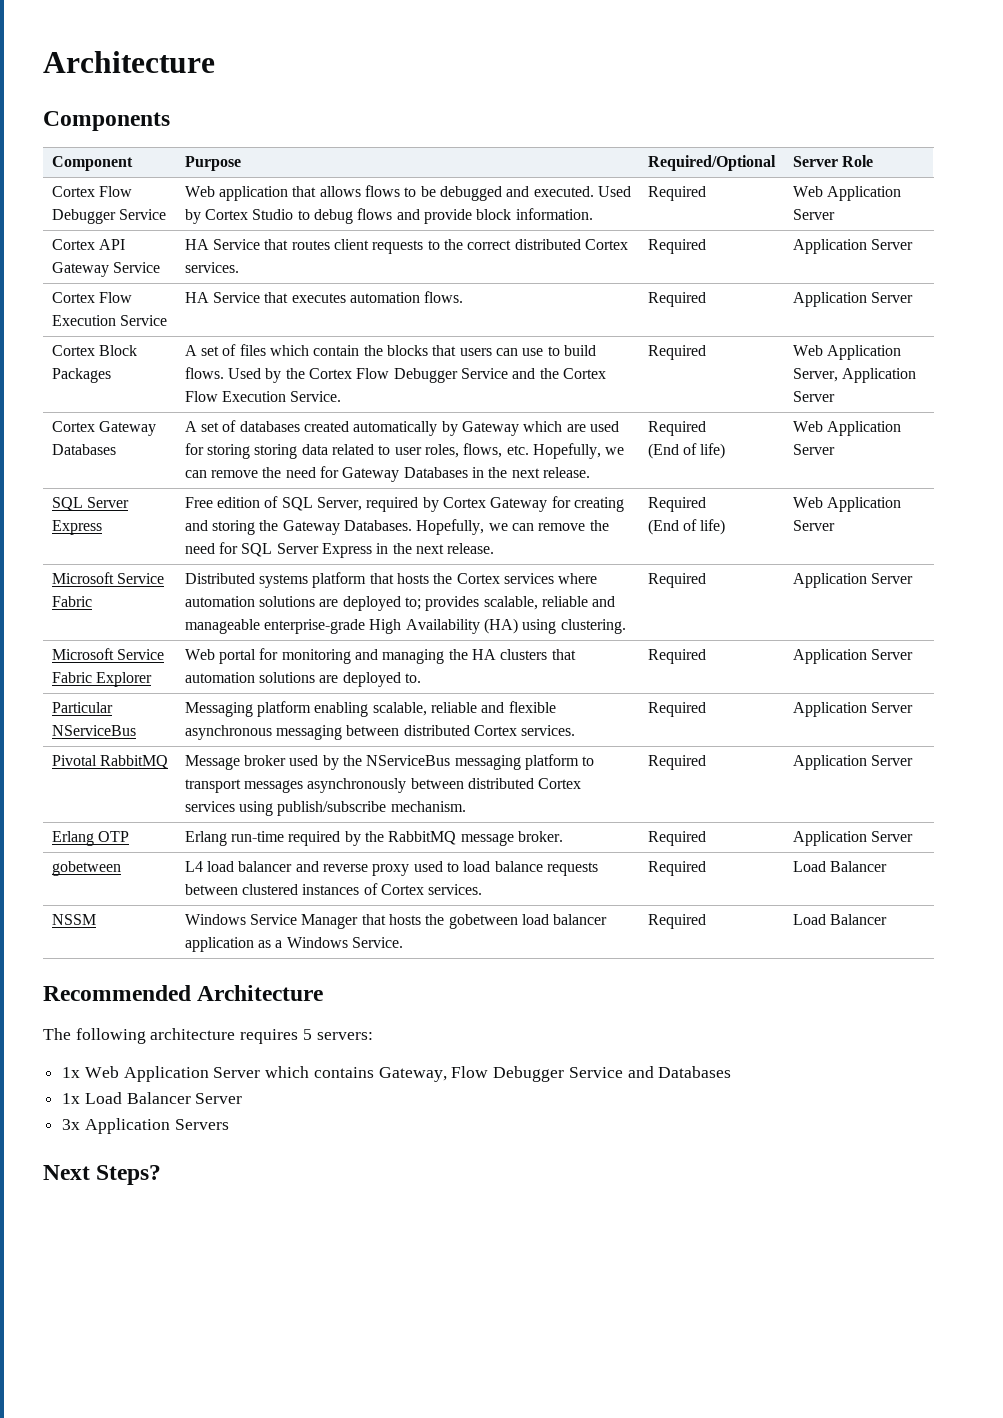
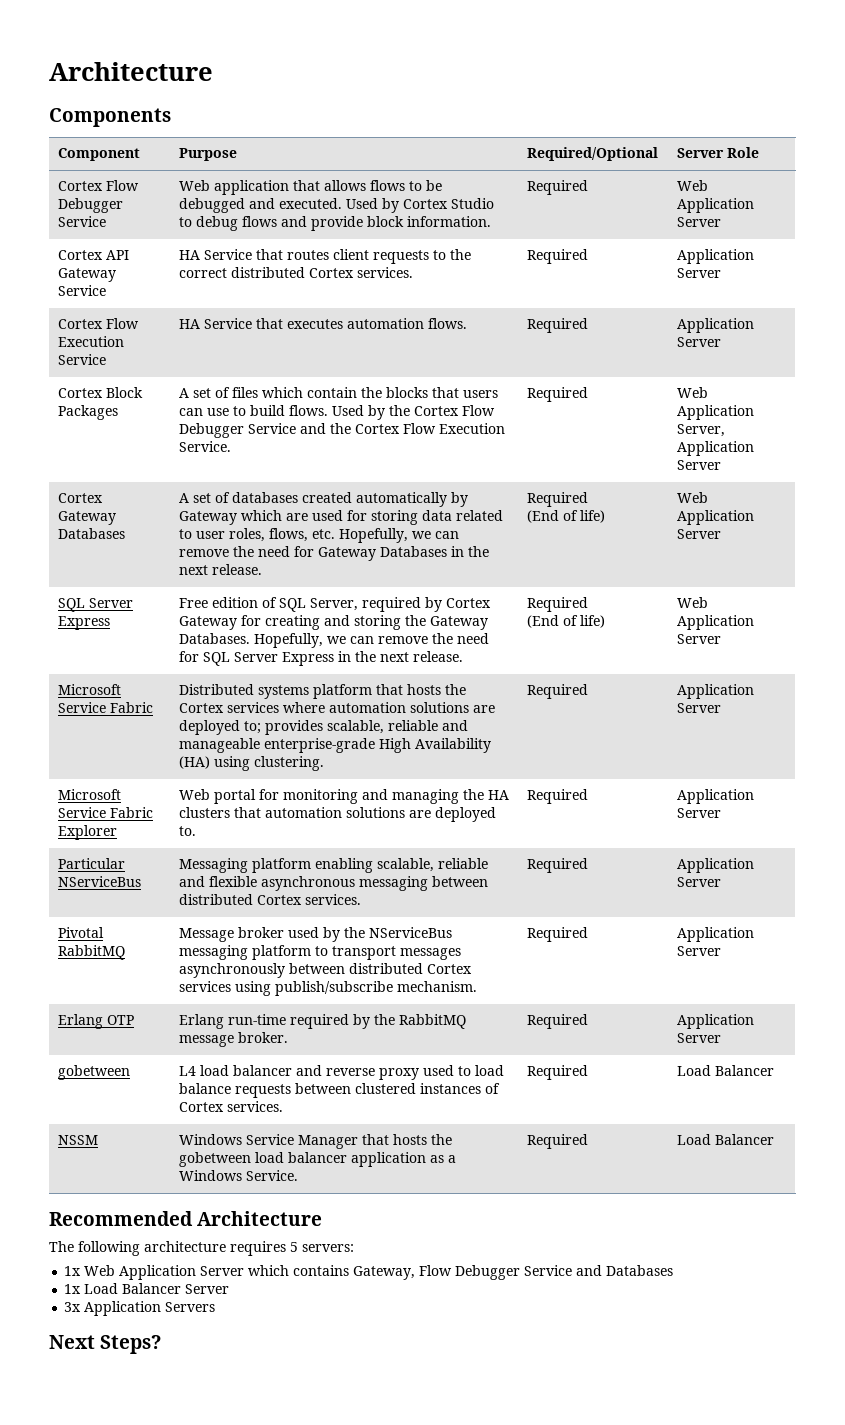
- A set of databases created automatically by Gateway which are used for storing storing data related to user roles, flows, etc. Hopefully, we can remove the need for Gateway Databases in the next release.
+ A set of databases created automatically by Gateway which are used for storing data related to user roles, flows, etc. Hopefully, we can remove the need for Gateway Databases in the next release.

